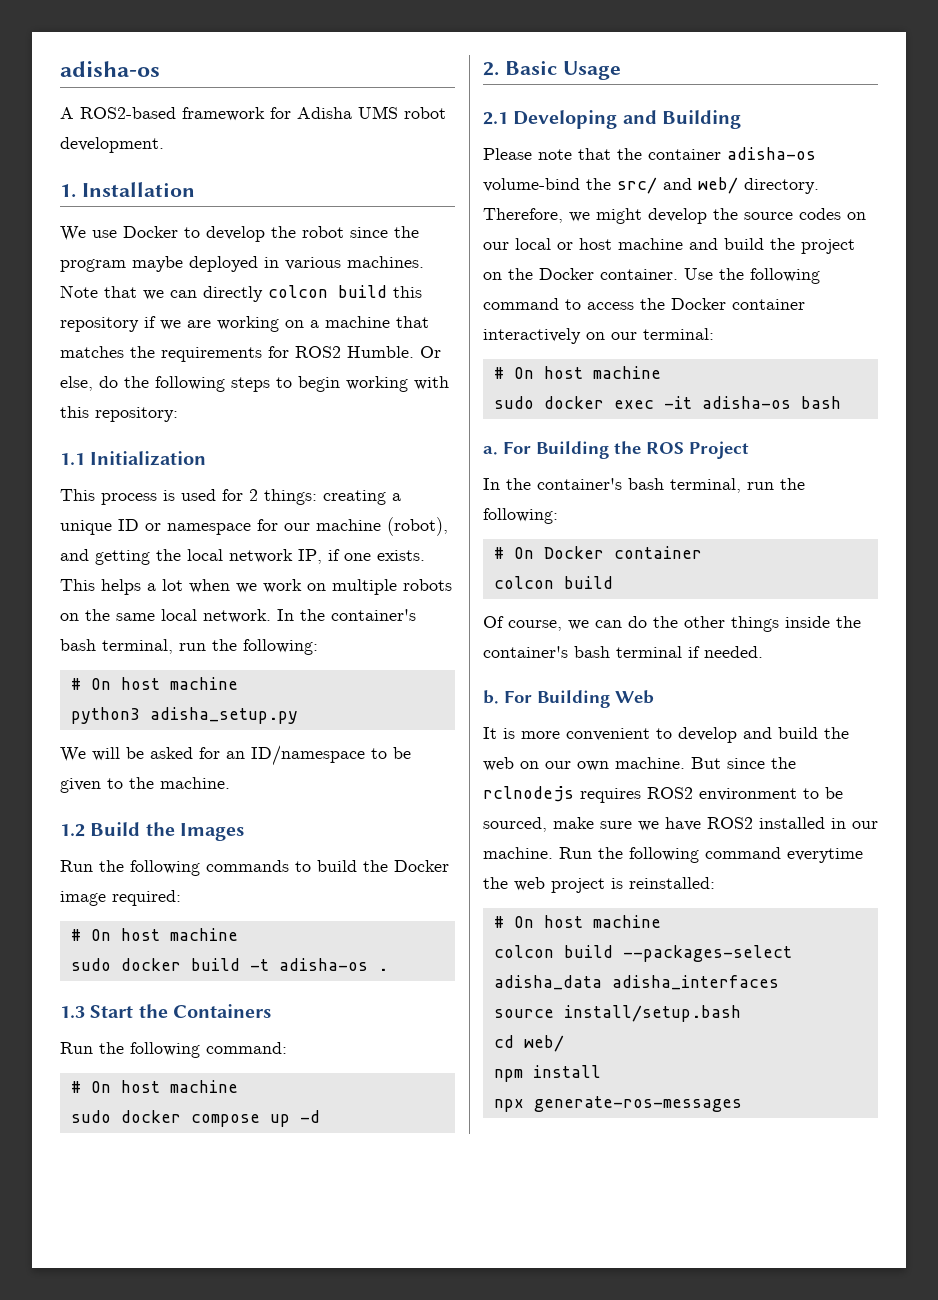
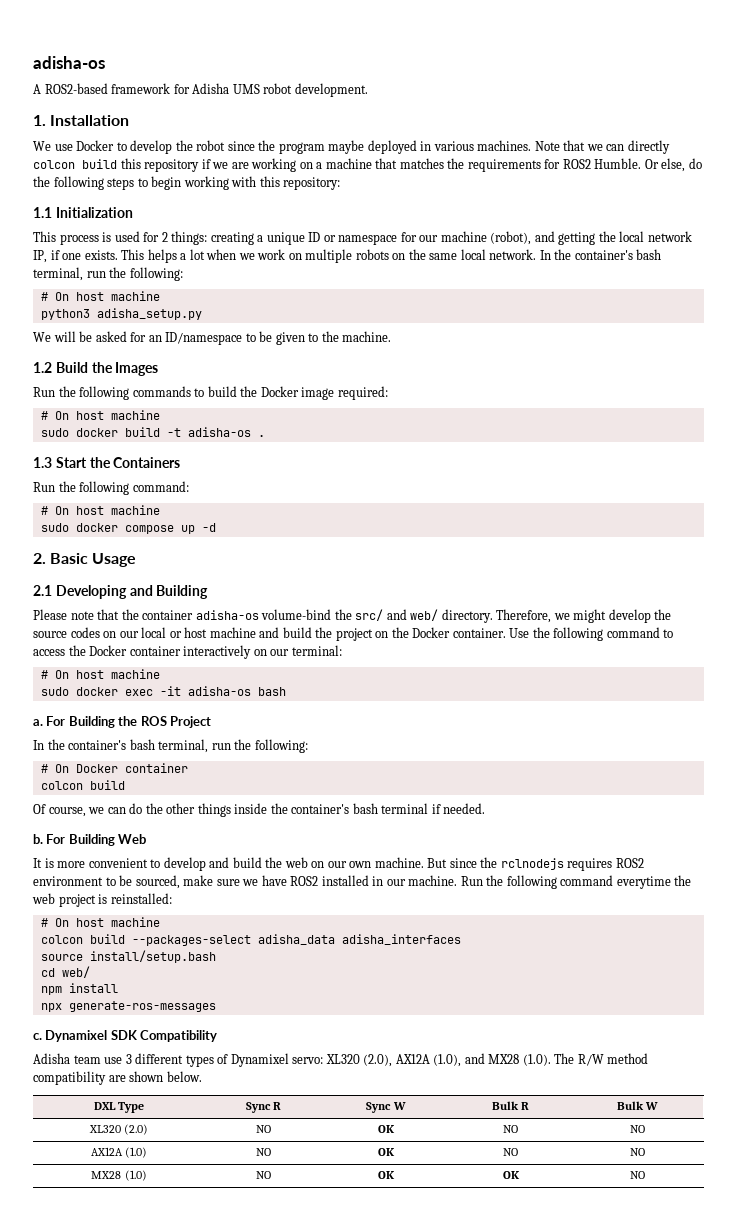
+ c. Dynamixel SDK Compatibility
+ Adisha team use 3 different types of Dynamixel servo: XL320 (2.0), AX12A (1.0), and MX28 (1.0). The R/W method compatibility are shown below.
+ DXL Type | Sync R | Sync W | Bulk R | Bulk W
+ XL320 (2.0) | NO | OK | NO | NO
+ AX12A (1.0) | NO | OK | NO | NO
+ MX28 (1.0) | NO | OK | OK | NO

